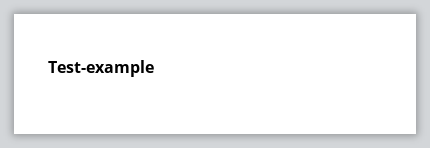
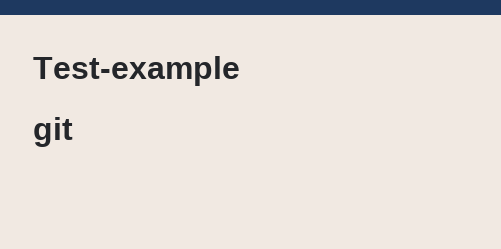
+ git

